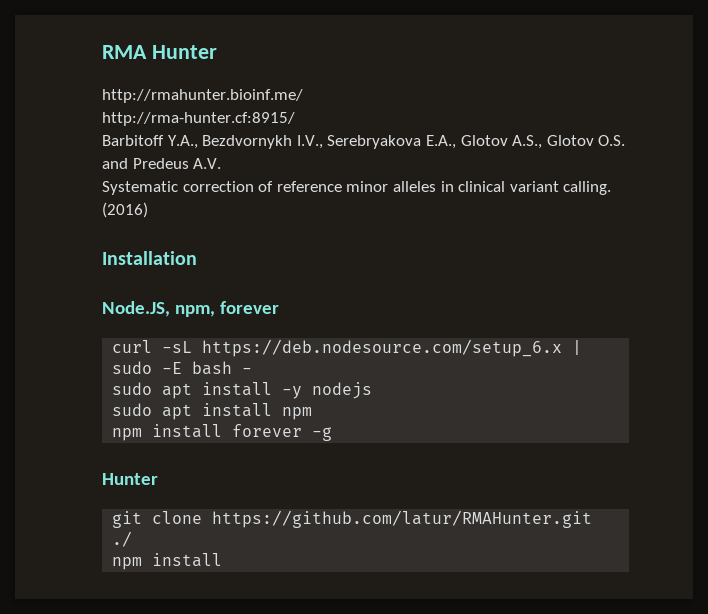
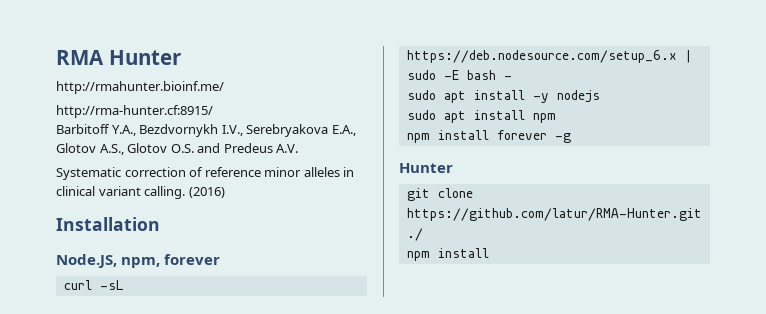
- git clone https://github.com/latur/RMAHunter.git ./
+ git clone https://github.com/latur/RMA-Hunter.git ./

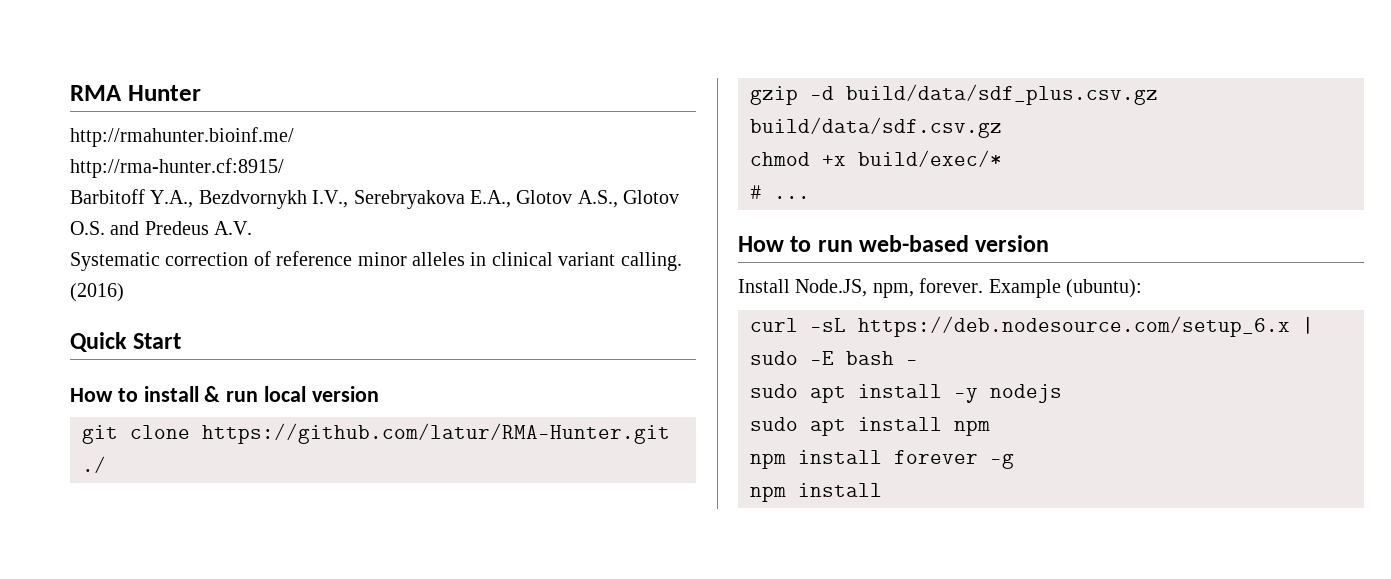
- Installation
- Node.JS, npm, forever
+ Quick Start
+ How to install & run local version
+ git clone https://github.com/latur/RMA-Hunter.git ./
+ gzip -d build/data/sdf_plus.csv.gz build/data/sdf.csv.gz
+ chmod +x build/exec/*
+ # ...
+ How to run web-based version
+ Install Node.JS, npm, forever. Example (ubuntu):
  npm install forever -g
- Hunter
- git clone https://github.com/latur/RMA-Hunter.git ./

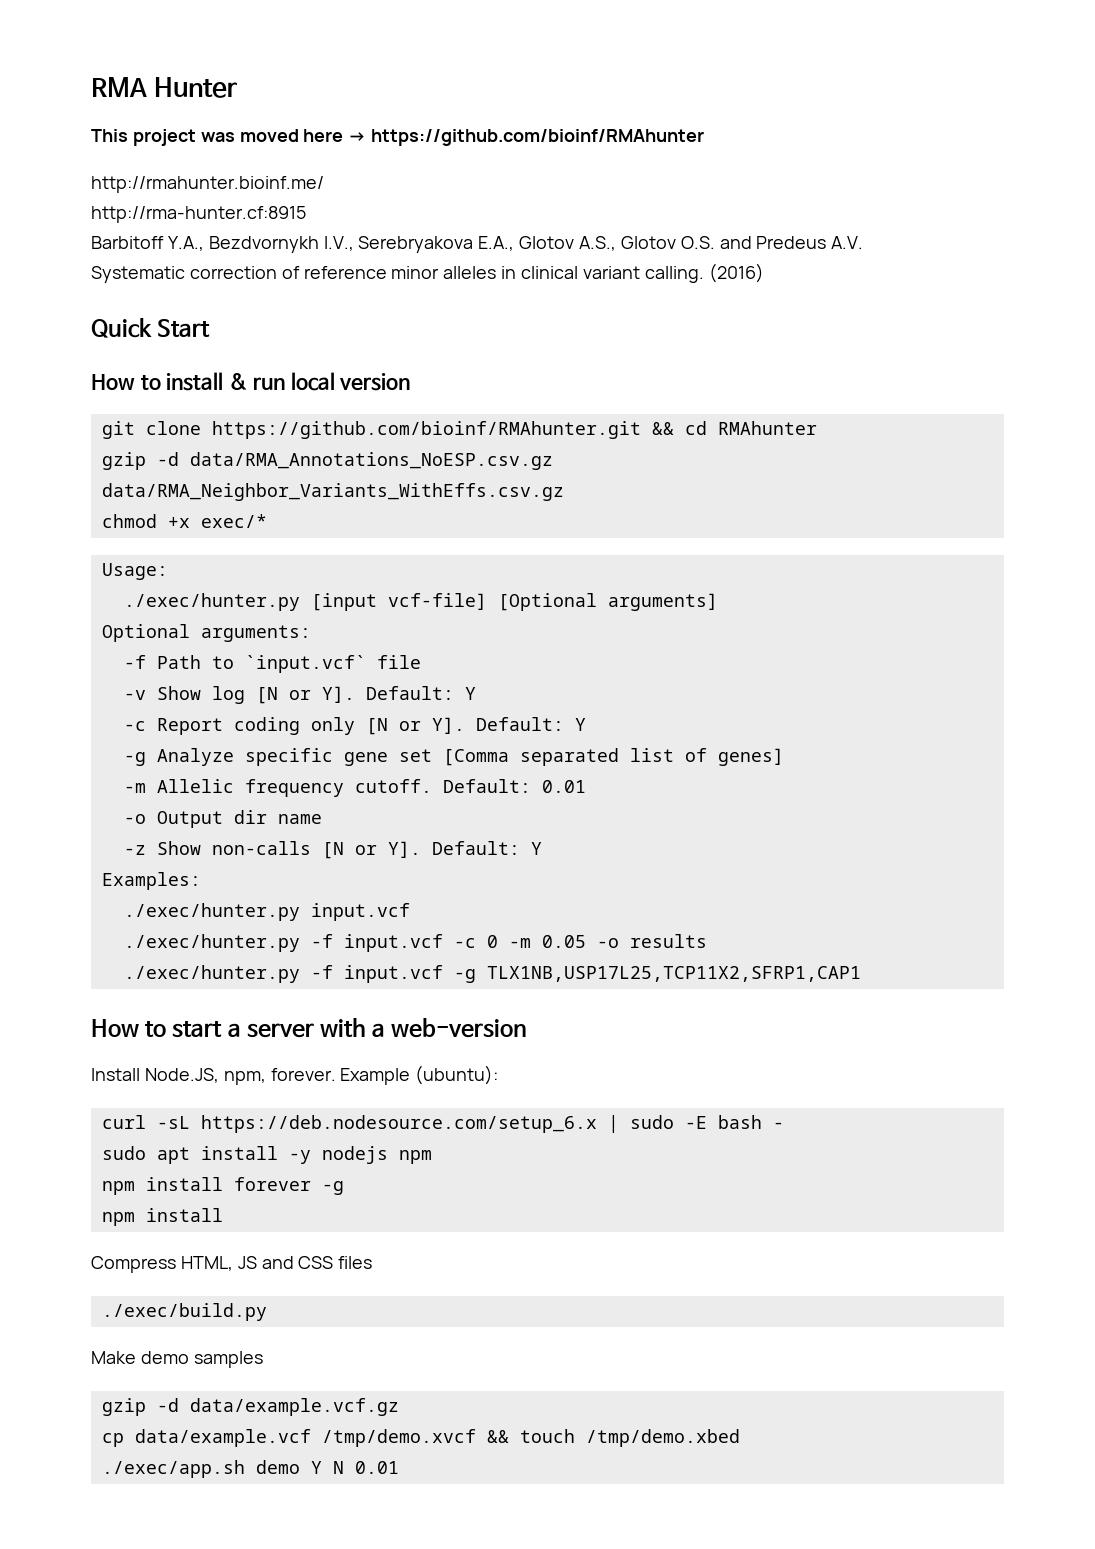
+ This project was moved here → https://github.com/bioinf/RMAhunter
- http://rma-hunter.cf:8915/
+ http://rma-hunter.cf:8915
- git clone https://github.com/latur/RMA-Hunter.git ./
- gzip -d build/data/sdf_plus.csv.gz build/data/sdf.csv.gz
+ git clone https://github.com/bioinf/RMAhunter.git && cd RMAhunter
+ gzip -d data/RMA_Annotations_NoESP.csv.gz data/RMA_Neighbor_Variants_WithEffs.csv.gz
- chmod +x build/exec/*
- # ...
- How to run web-based version
+ chmod +x exec/*
+ Usage:
+ ./exec/hunter.py [input vcf-file] [Optional arguments]
+ Optional arguments:
+ -f Path to `input.vcf` file
+ -v Show log [N or Y]. Default: Y
+ -c Report coding only [N or Y]. Default: Y
+ -g Analyze specific gene set [Comma separated list of genes]
+ -m Allelic frequency cutoff. Default: 0.01
+ -o Output dir name
+ -z Show non-calls [N or Y]. Default: Y
+ Examples:
+ ./exec/hunter.py input.vcf
+ ./exec/hunter.py -f input.vcf -c 0 -m 0.05 -o results
+ ./exec/hunter.py -f input.vcf -g TLX1NB,USP17L25,TCP11X2,SFRP1,CAP1
+ How to start a server with a web-version
- sudo apt install -y nodejs
- sudo apt install npm
+ sudo apt install -y nodejs npm
+ Compress HTML, JS and CSS files
+ ./exec/build.py
+ Make demo samples
+ gzip -d data/example.vcf.gz
+ cp data/example.vcf /tmp/demo.xvcf && touch /tmp/demo.xbed
+ ./exec/app.sh demo Y N 0.01

